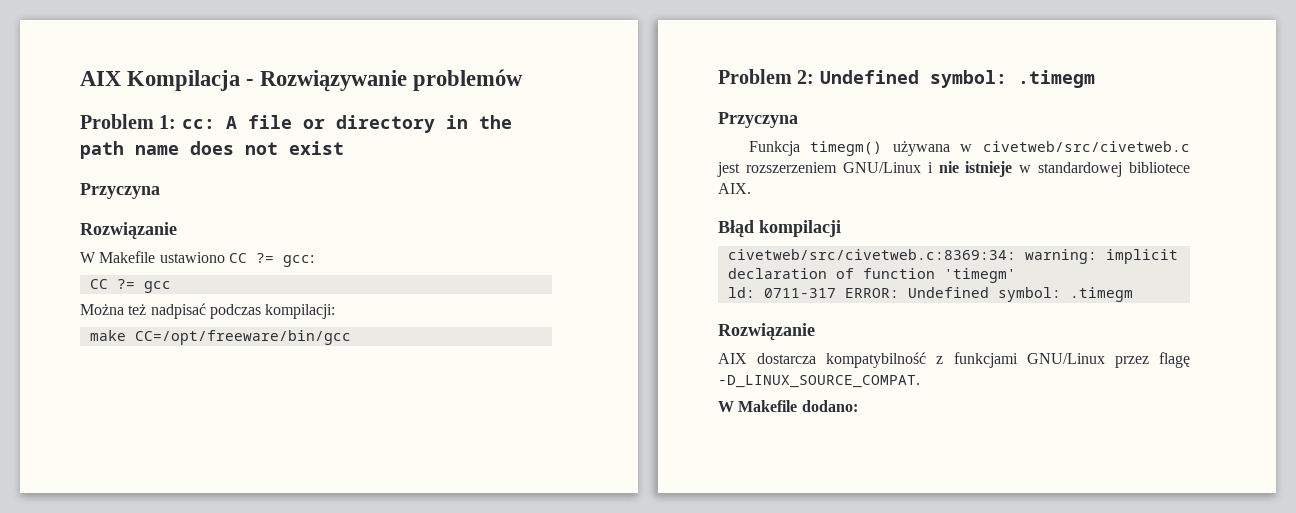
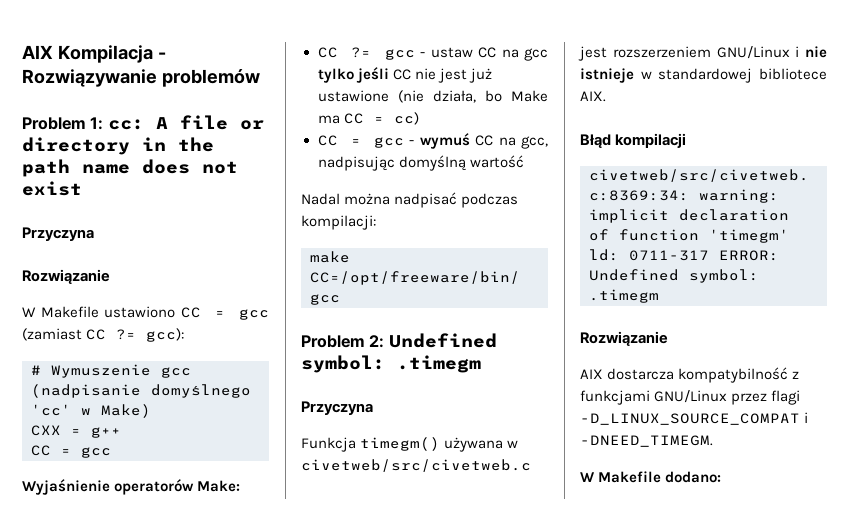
- W Makefile ustawiono CC ?= gcc:
- CC ?= gcc
- Można też nadpisać podczas kompilacji:
+ W Makefile ustawiono CC = gcc (zamiast CC ?= gcc):
+ # Wymuszenie gcc (nadpisanie domyślnego 'cc' w Make)
+ CXX = g++
+ CC = gcc
+ Wyjaśnienie operatorów Make:
+ CC ?= gcc - ustaw CC na gcc tylko jeśli CC nie jest już ustawione (nie działa, bo Make ma CC = cc)
+ CC = gcc - wymuś CC na gcc, nadpisując domyślną wartość
+ Nadal można nadpisać podczas kompilacji:
- AIX dostarcza kompatybilność z funkcjami GNU/Linux przez flagę -D_LINUX_SOURCE_COMPAT.
+ AIX dostarcza kompatybilność z funkcjami GNU/Linux przez flagi -D_LINUX_SOURCE_COMPAT i -DNEED_TIMEGM.

